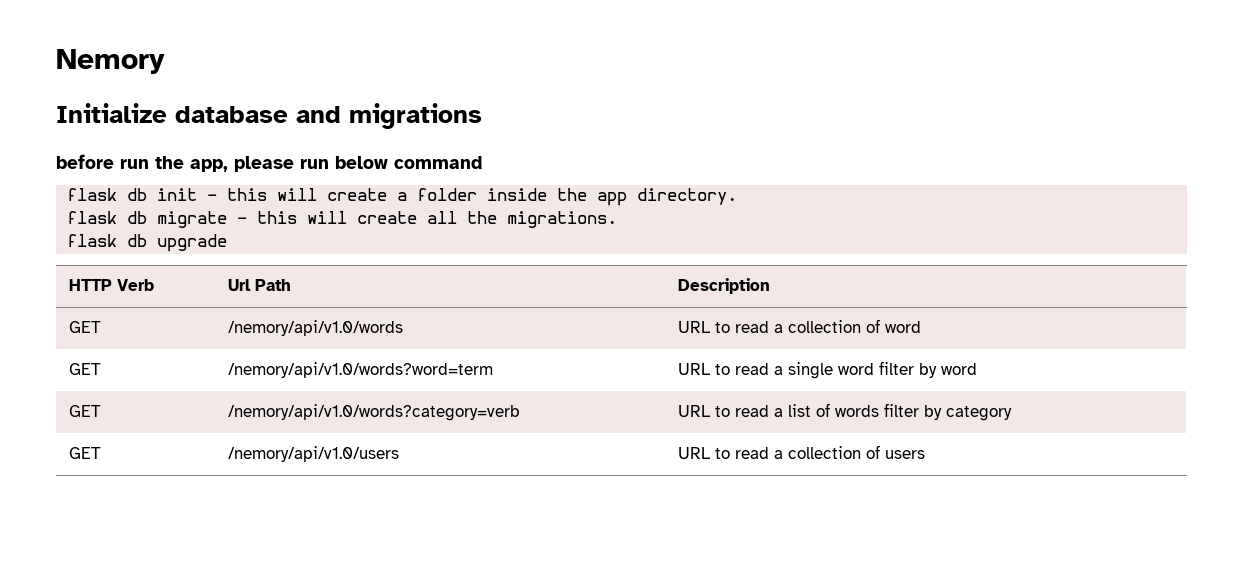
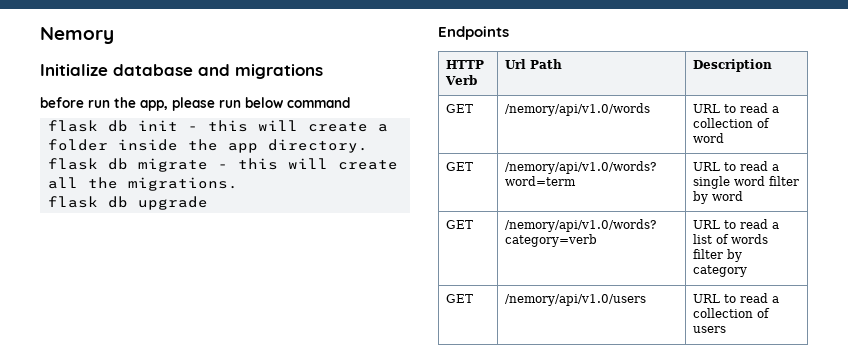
+ Endpoints

